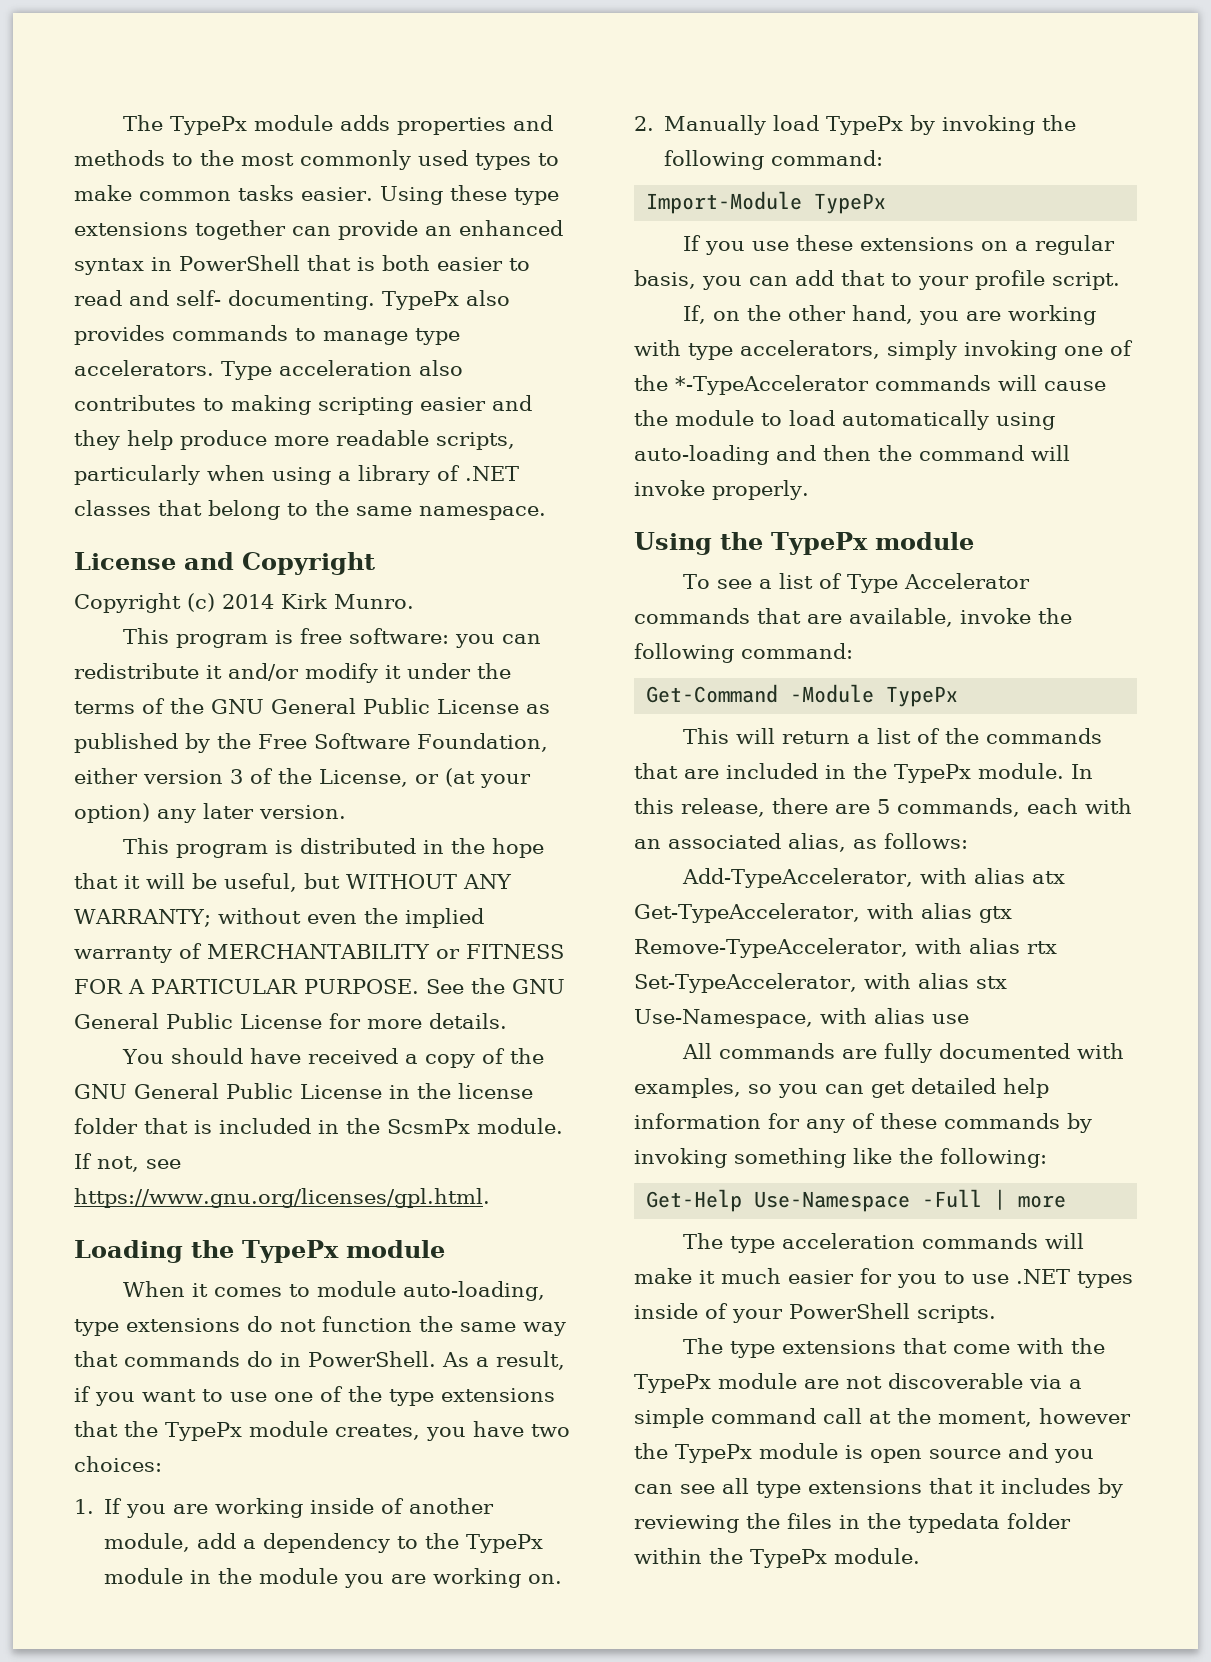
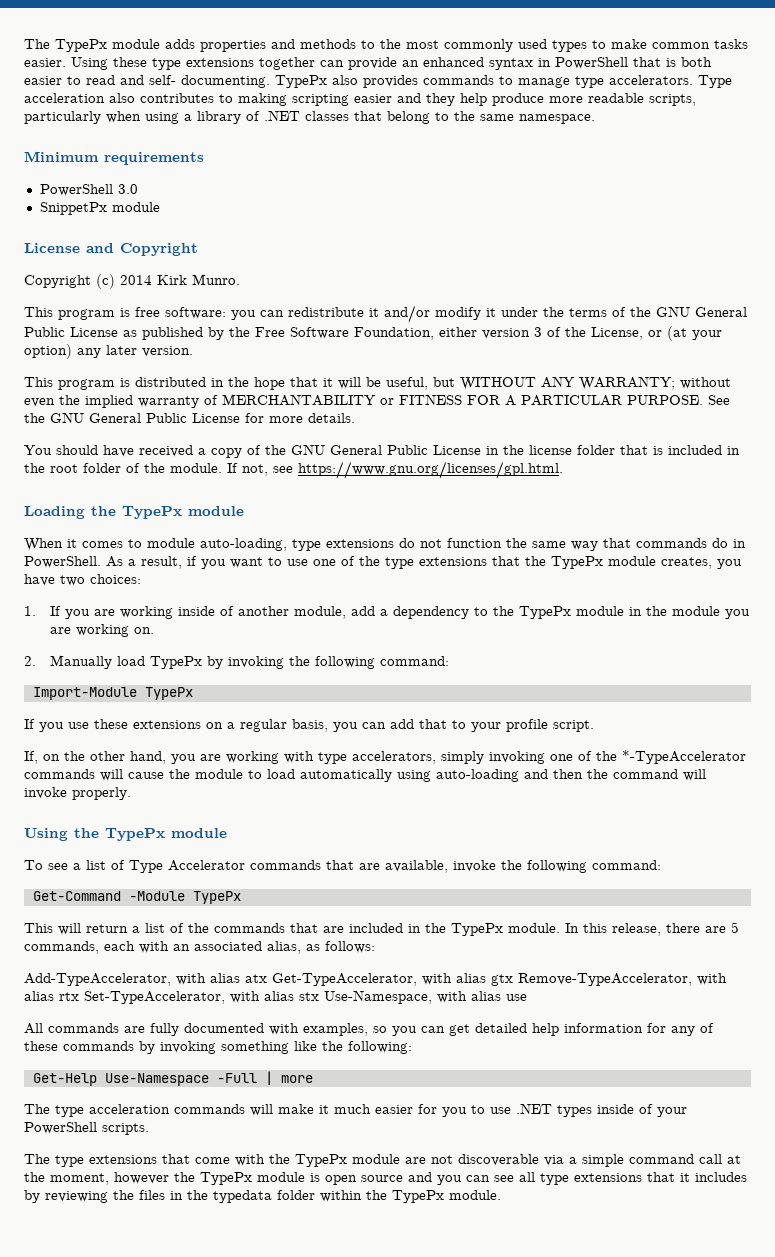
+ Minimum requirements
+ PowerShell 3.0
+ SnippetPx module
- You should have received a copy of the GNU General Public License in the license folder that is included in the ScsmPx module.
+ You should have received a copy of the GNU General Public License in the license folder that is included in the root folder of the module.

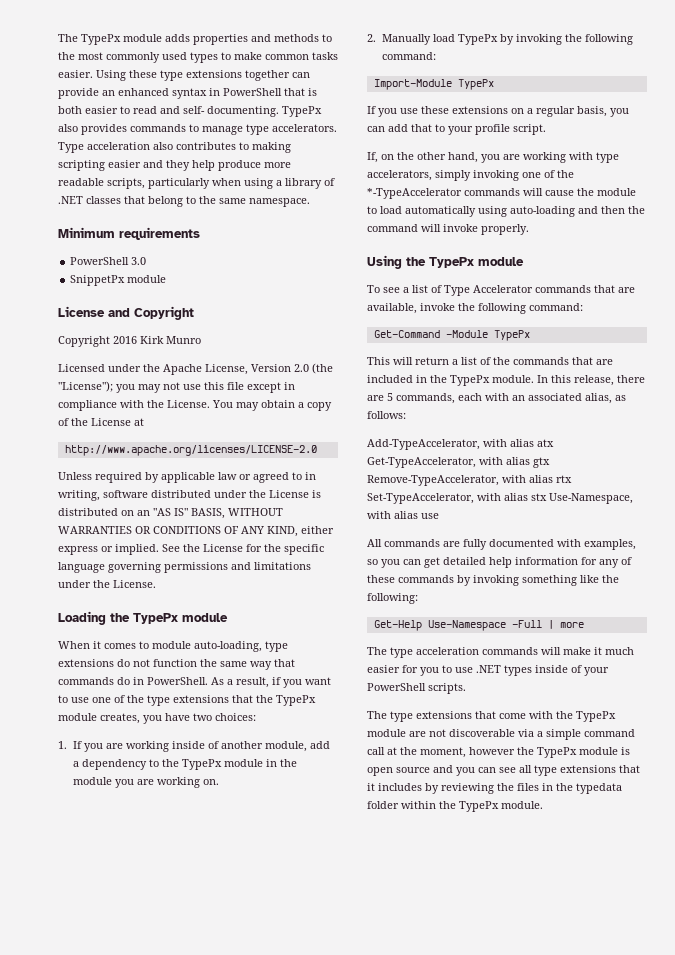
- Copyright (c) 2014 Kirk Munro.
- This program is free software: you can redistribute it and/or modify it under the terms of the GNU General Public License as published by the Free Software Foundation, either version 3 of the License, or (at your option) any later version.
- This program is distributed in the hope that it will be useful, but WITHOUT ANY WARRANTY; without even the implied warranty of MERCHANTABILITY or FITNESS FOR A PARTICULAR PURPOSE. See the GNU General Public License for more details.
- You should have received a copy of the GNU General Public License in the license folder that is included in the root folder of the module. If not, see https://www.gnu.org/licenses/gpl.html.
+ Copyright 2016 Kirk Munro
+ Licensed under the Apache License, Version 2.0 (the "License"); you may not use this file except in compliance with the License. You may obtain a copy of the License at
+ http://www.apache.org/licenses/LICENSE-2.0
+ Unless required by applicable law or agreed to in writing, software distributed under the License is distributed on an "AS IS" BASIS, WITHOUT WARRANTIES OR CONDITIONS OF ANY KIND, either express or implied. See the License for the specific language governing permissions and limitations under the License.

